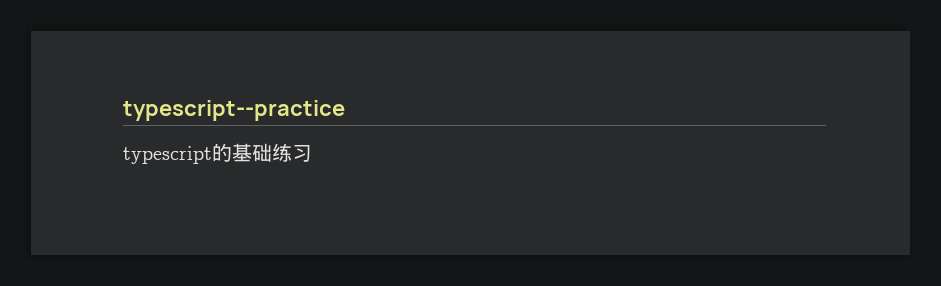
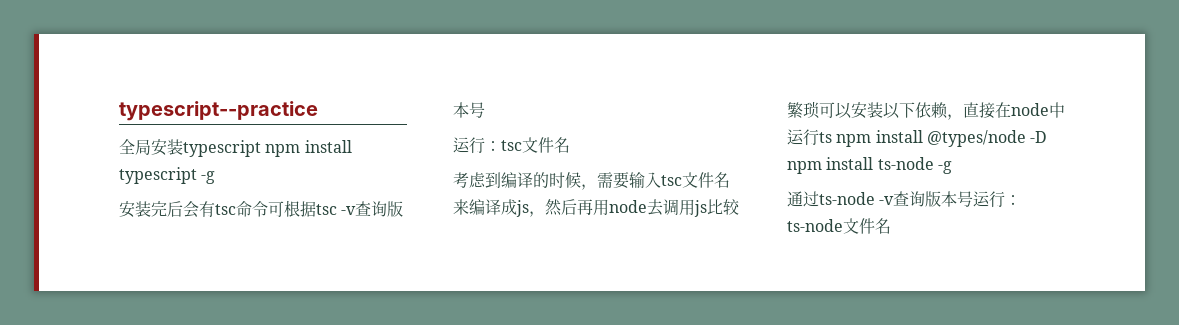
- typescript的基础练习
+ 全局安装typescript npm install typescript -g
+ 安装完后会有tsc命令可根据tsc -v查询版本号
+ 运行：tsc文件名
+ 考虑到编译的时候，需要输入tsc文件名来编译成js，然后再用node去调用js比较繁琐可以安装以下依赖，直接在node中运行ts npm install @types/node -D npm install ts-node -g
+ 通过ts-node -v查询版本号运行：ts-node文件名

